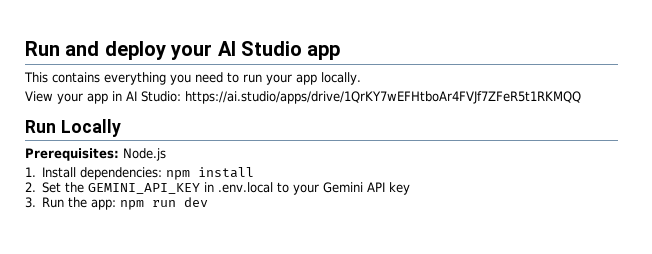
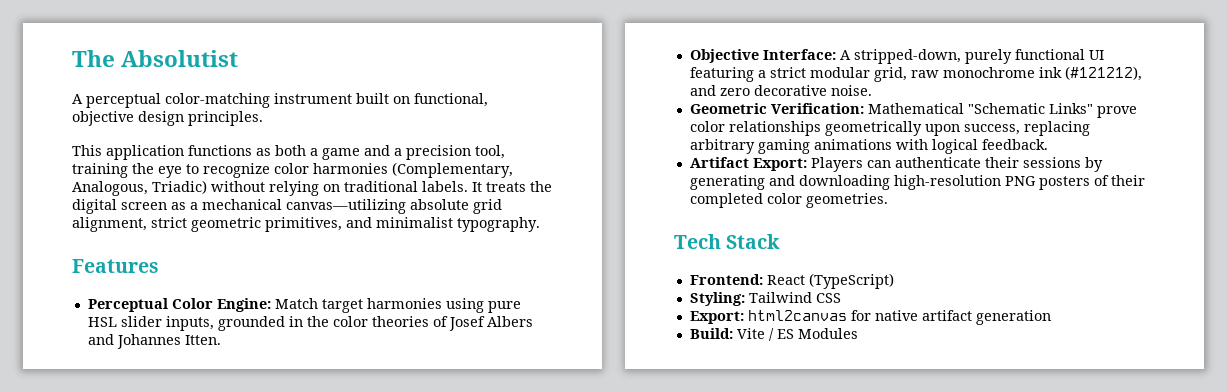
- Run and deploy your AI Studio app
- This contains everything you need to run your app locally.
- View your app in AI Studio: https://ai.studio/apps/drive/1QrKY7wEFHtboAr4FVJf7ZFeR5t1RKMQQ
- Run Locally
- Prerequisites: Node.js
- 1. Install dependencies: npm install
- 2. Set the GEMINI_API_KEY in .env.local to your Gemini API key
- 3. Run the app: npm run dev
+ The Absolutist
+ A perceptual color-matching instrument built on functional, objective design principles.
+ This application functions as both a game and a precision tool, training the eye to recognize color harmonies (Complementary, Analogous, Triadic) without relying on traditional labels. It treats the digital screen as a mechanical canvas—utilizing absolute grid alignment, strict geometric primitives, and minimalist typography.
+ Features
+ Perceptual Color Engine: Match target harmonies using pure HSL slider inputs, grounded in the color theories of Josef Albers and Johannes Itten.
+ Objective Interface: A stripped-down, purely functional UI featuring a strict modular grid, raw monochrome ink (#121212), and zero decorative noise.
+ Geometric Verification: Mathematical "Schematic Links" prove color relationships geometrically upon success, replacing arbitrary gaming animations with logical feedback.
+ Artifact Export: Players can authenticate their sessions by generating and downloading high-resolution PNG posters of their completed color geometries.
+ Tech Stack
+ Frontend: React (TypeScript)
+ Styling: Tailwind CSS
+ Export: html2canvas for native artifact generation
+ Build: Vite / ES Modules

